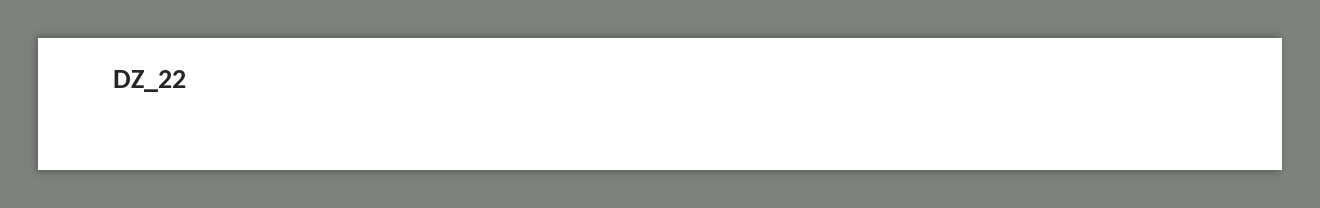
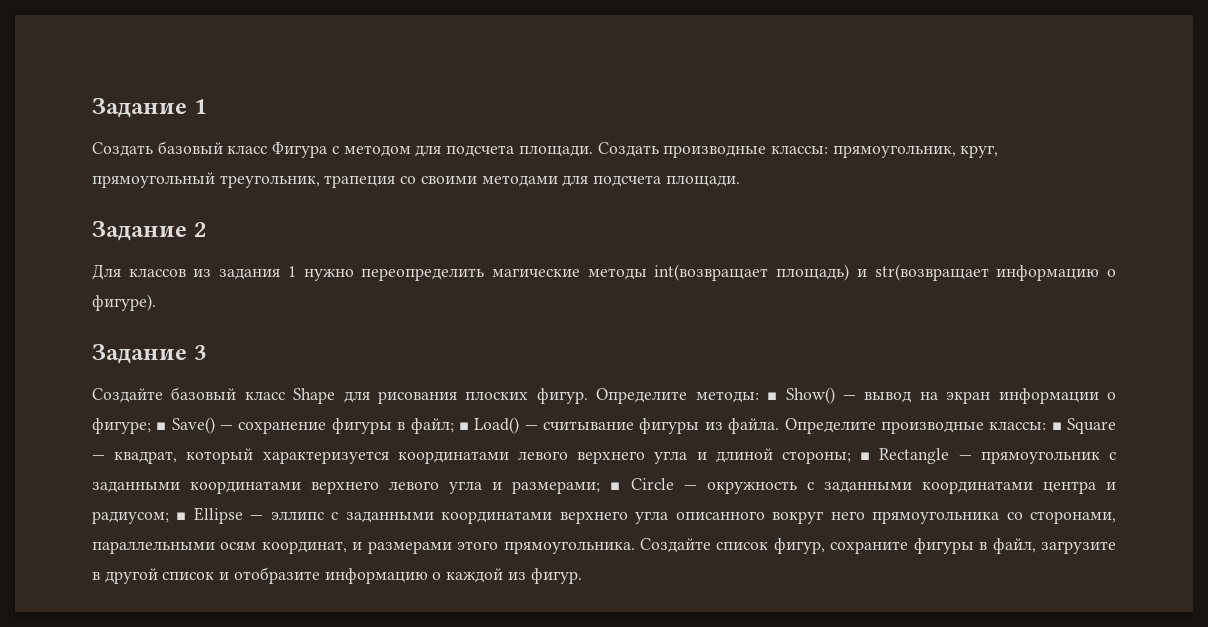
- DZ_22
+ Задание 1
+ Создать базовый класс Фигура с методом для подсчета площади. Создать производные классы: прямоугольник, круг, прямоугольный треугольник, трапеция со своими методами для подсчета площади.
+ Задание 2
+ Для классов из задания 1 нужно переопределить магические методы int(возвращает площадь) и str(возвращает информацию о фигуре).
+ Задание 3
+ Создайте базовый класс Shape для рисования плоских фигур. Определите методы: ■ Show() — вывод на экран информации о фигуре; ■ Save() — сохранение фигуры в файл; ■ Load() — считывание фигуры из файла. Определите производные классы: ■ Square — квадрат, который характеризуется координатами левого верхнего угла и длиной стороны; ■ Rectangle — прямоугольник с заданными координатами верхнего левого угла и размерами; ■ Circle — окружность с заданными координатами центра и радиусом; ■ Ellipse — эллипс с заданными координатами верхнего угла описанного вокруг него прямоугольника со сторонами, параллельными осям координат, и размерами этого прямоугольника. Создайте список фигур, сохраните фигуры в файл, загрузите в другой список и отобразите информацию о каждой из фигур.

